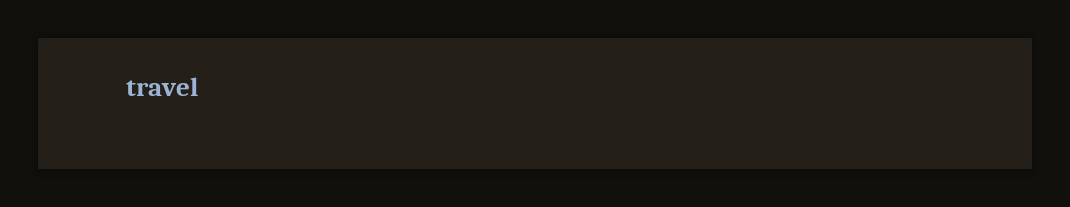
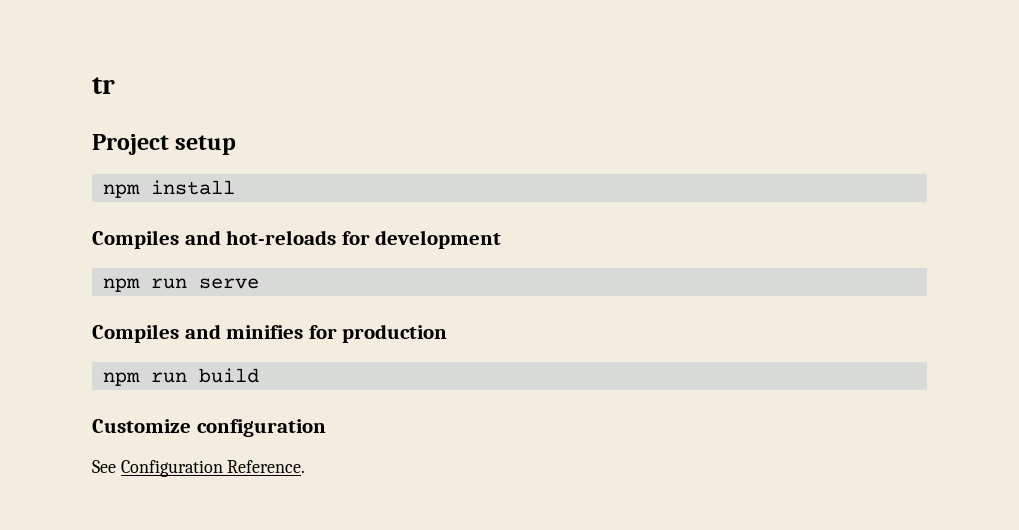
- travel
+ tr
+ Project setup
+ npm install
+ Compiles and hot-reloads for development
+ npm run serve
+ Compiles and minifies for production
+ npm run build
+ Customize configuration
+ See Configuration Reference.

